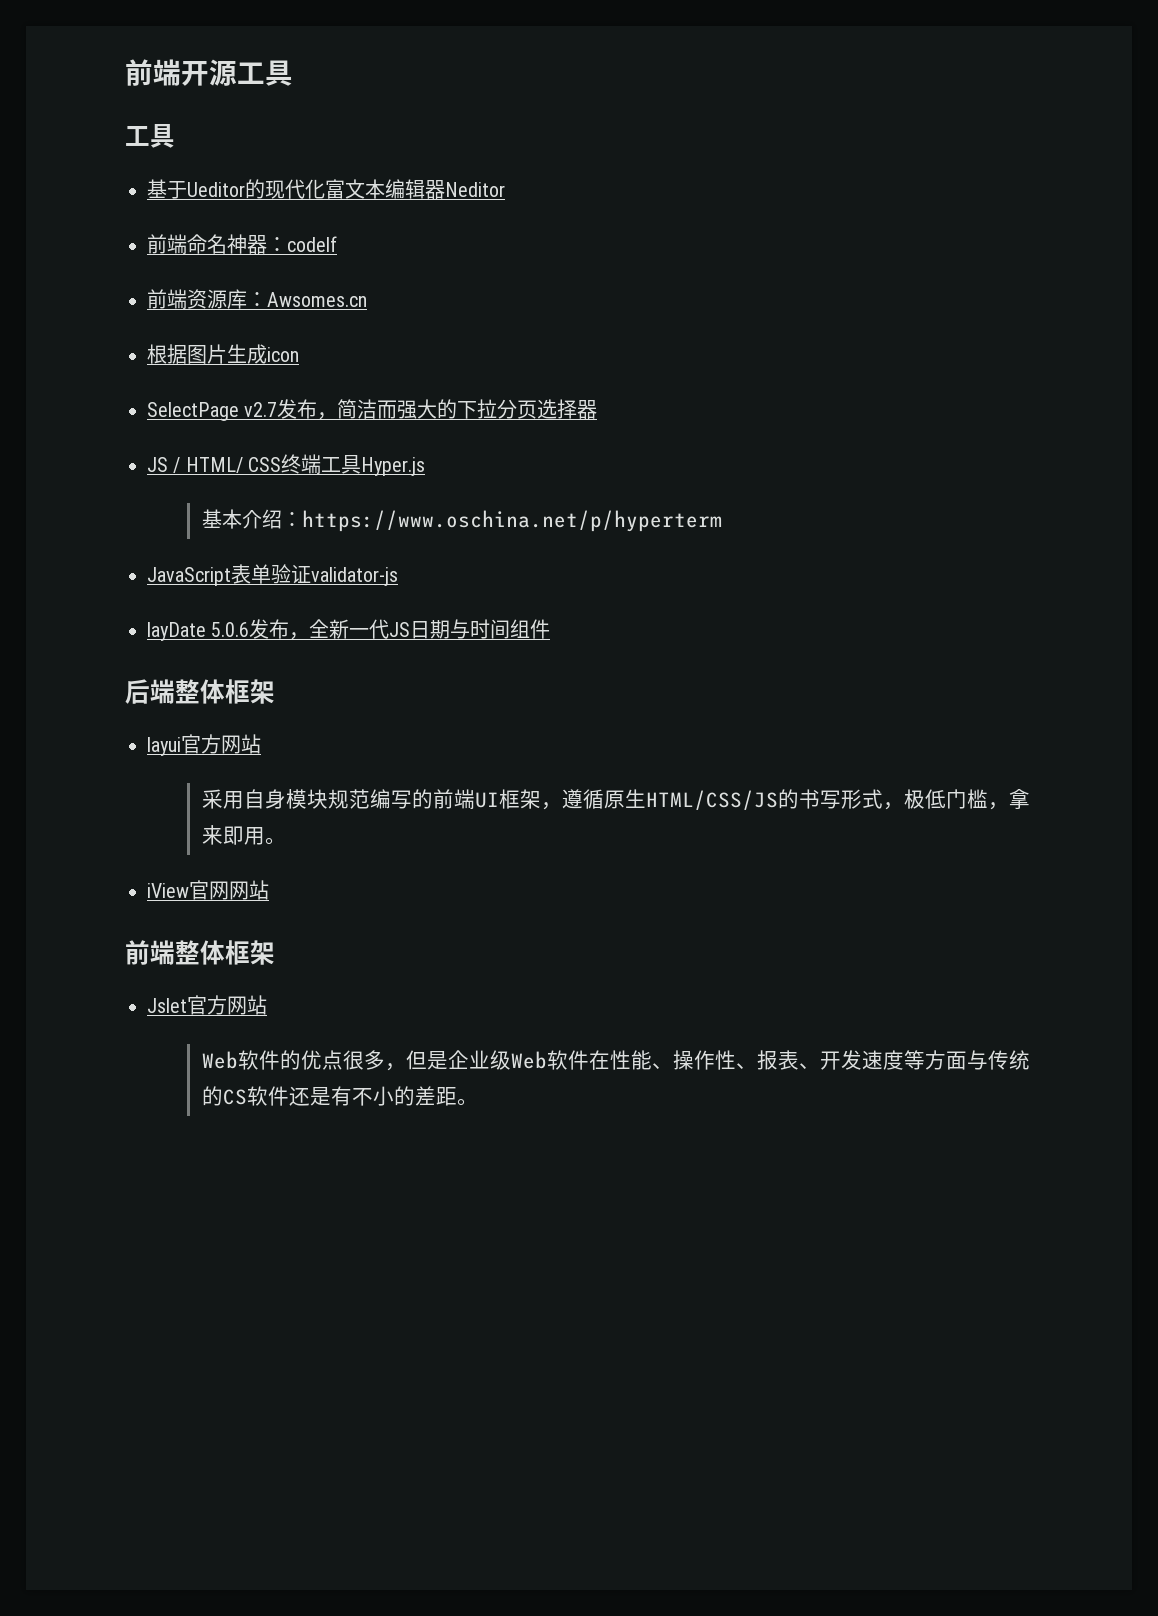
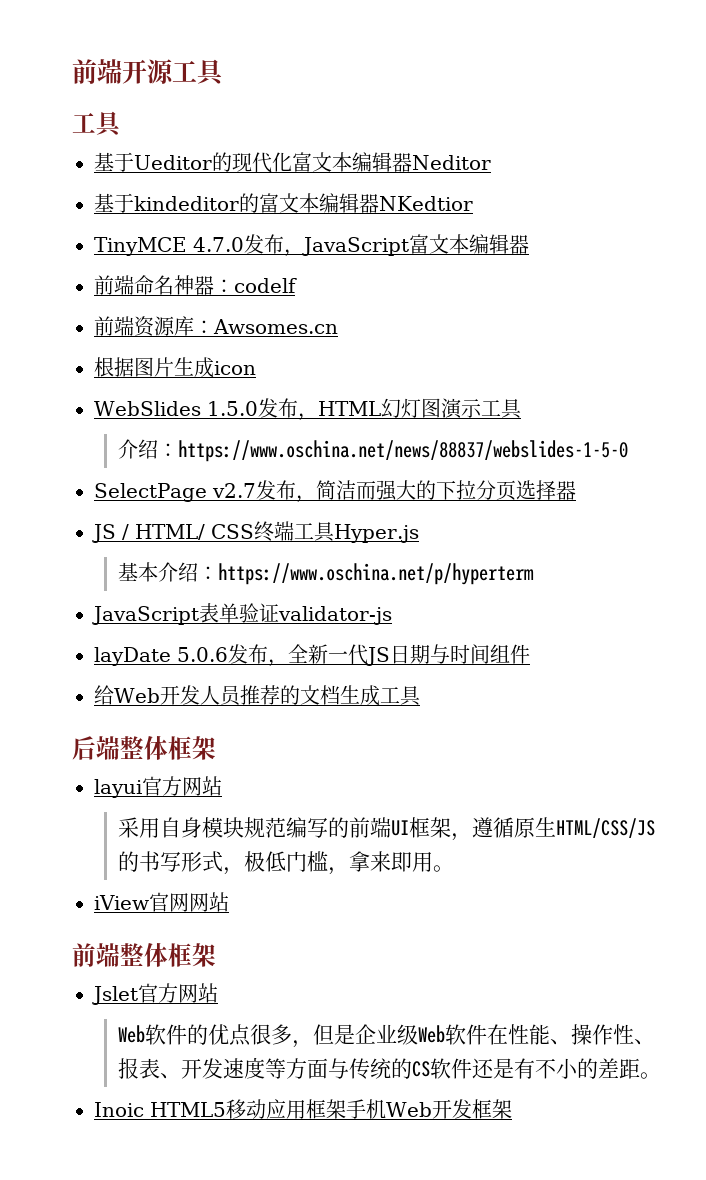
+ 基于kindeditor的富文本编辑器NKedtior
+ TinyMCE 4.7.0发布，JavaScript富文本编辑器
+ WebSlides 1.5.0发布，HTML幻灯图演示工具
+ 介绍：https://www.oschina.net/news/88837/webslides-1-5-0
+ 给Web开发人员推荐的文档生成工具
+ Inoic HTML5移动应用框架手机Web开发框架

